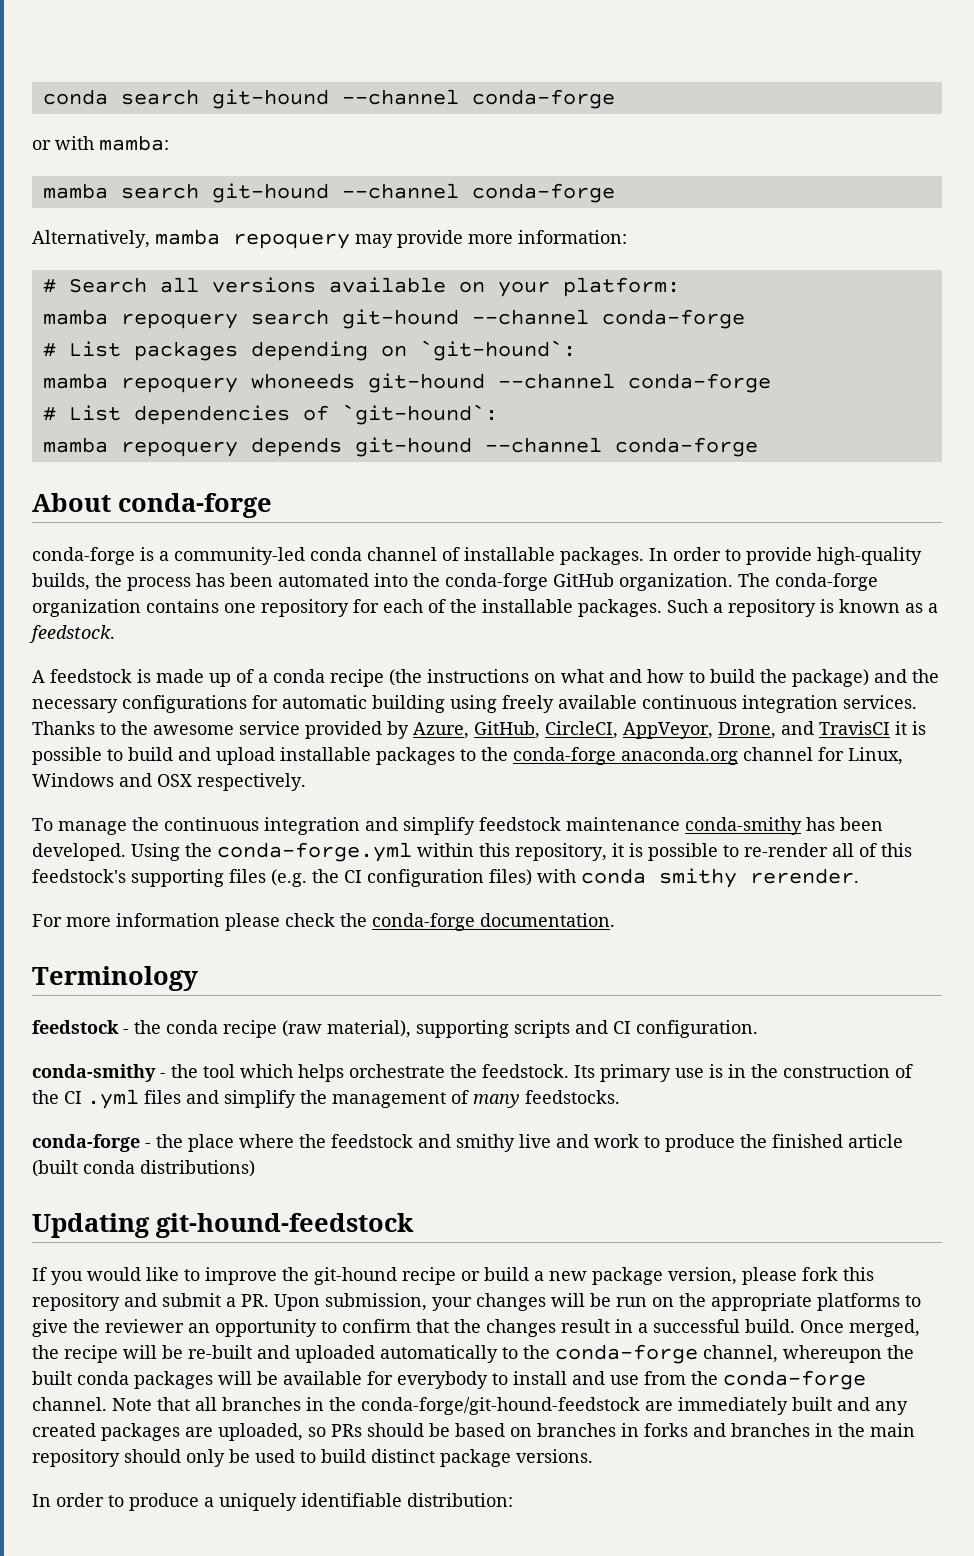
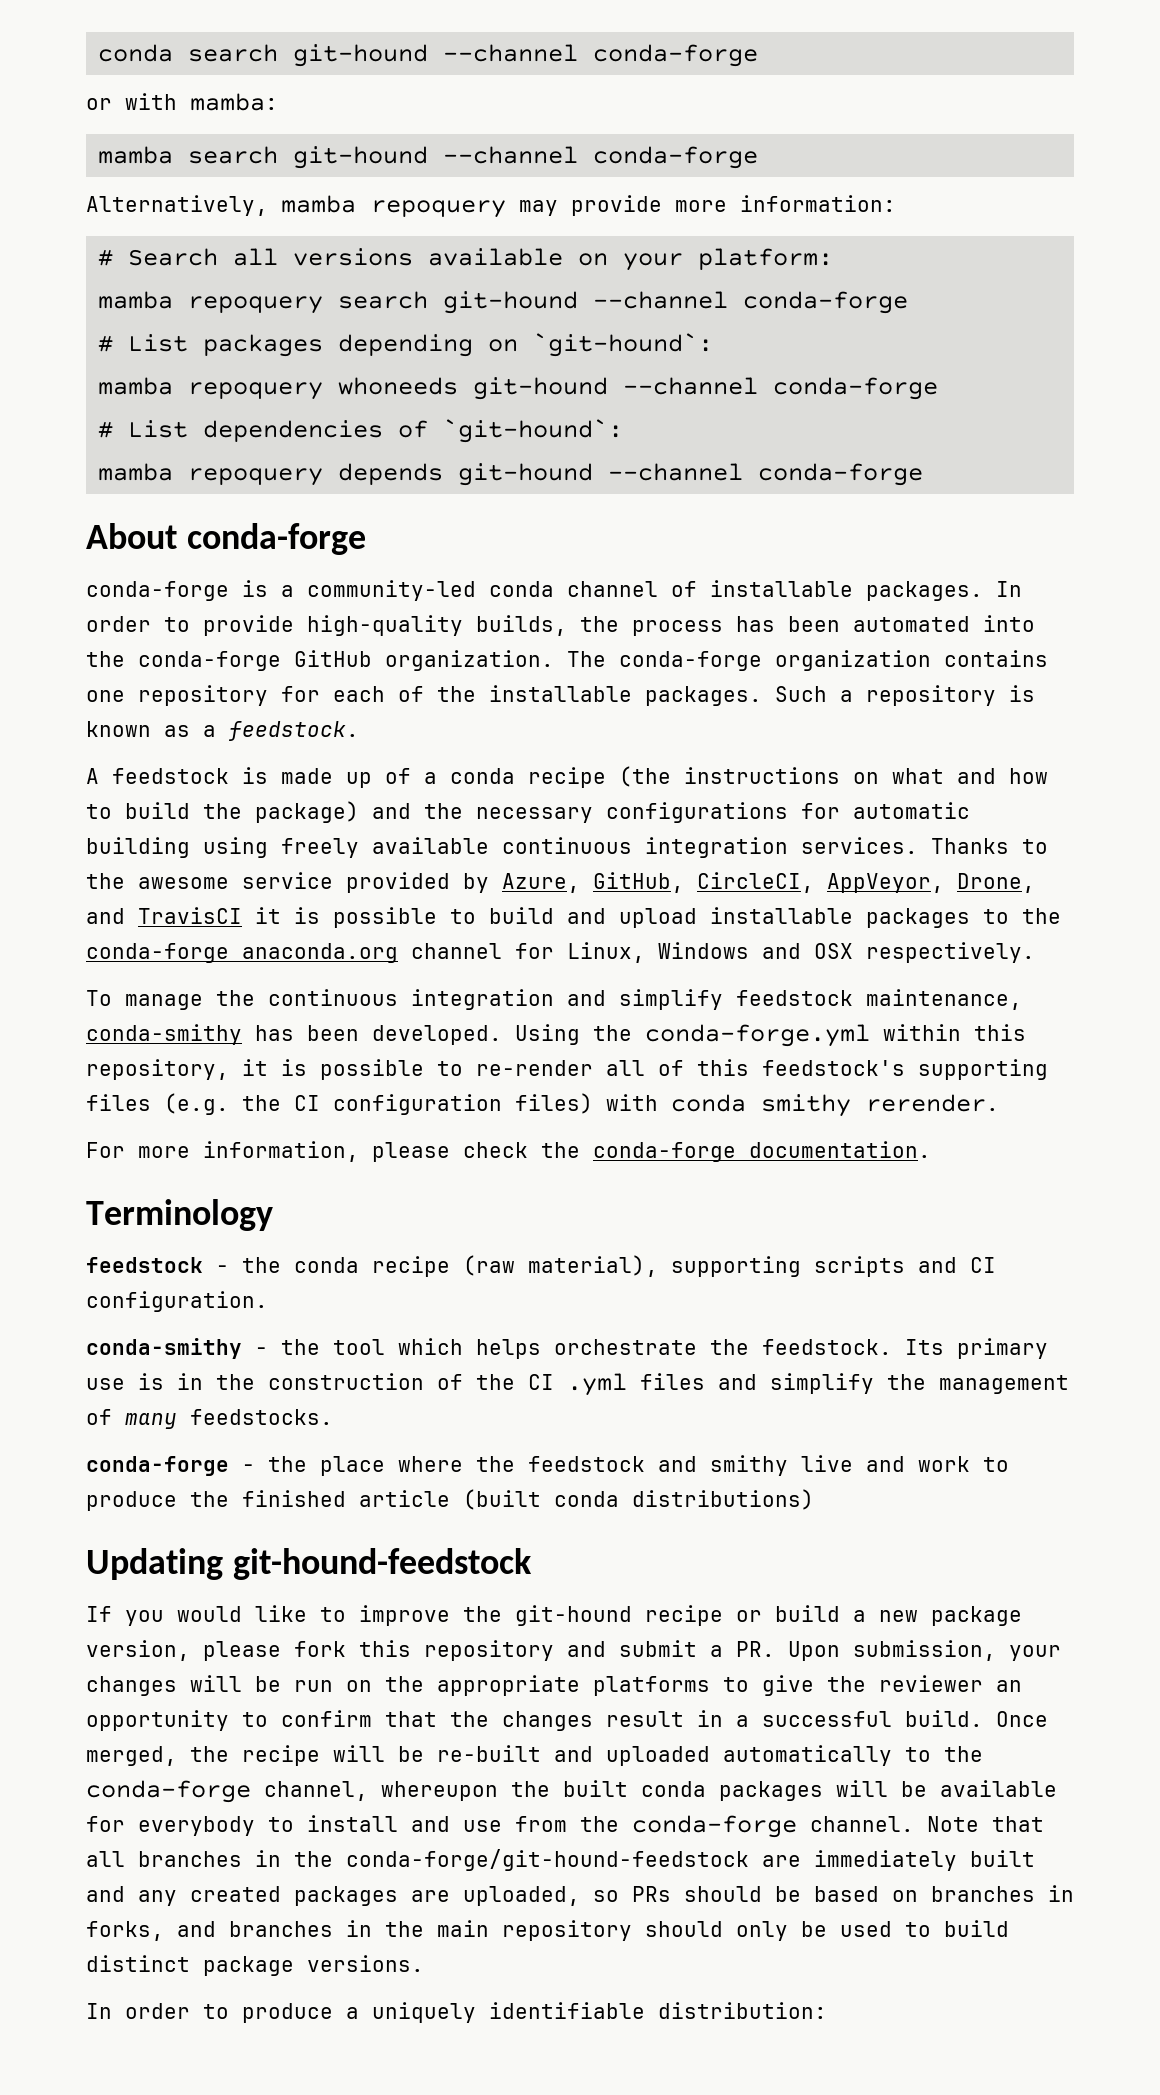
- To manage the continuous integration and simplify feedstock maintenance conda-smithy has been developed.
+ To manage the continuous integration and simplify feedstock maintenance, conda-smithy has been developed.
- For more information please check the conda-forge documentation.
+ For more information, please check the conda-forge documentation.
- Note that all branches in the conda-forge/git-hound-feedstock are immediately built and any created packages are uploaded, so PRs should be based on branches in forks and branches in the main repository should only be used to build distinct package versions.
+ Note that all branches in the conda-forge/git-hound-feedstock are immediately built and any created packages are uploaded, so PRs should be based on branches in forks, and branches in the main repository should only be used to build distinct package versions.

